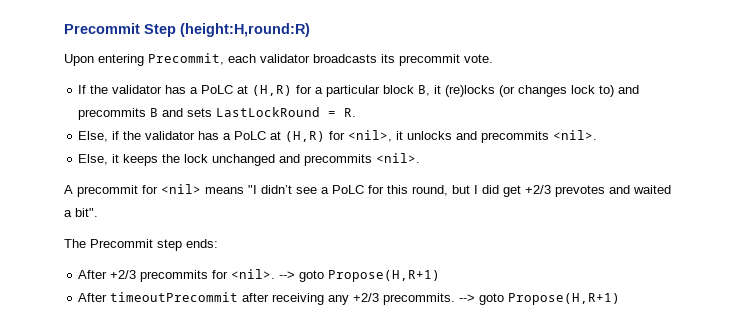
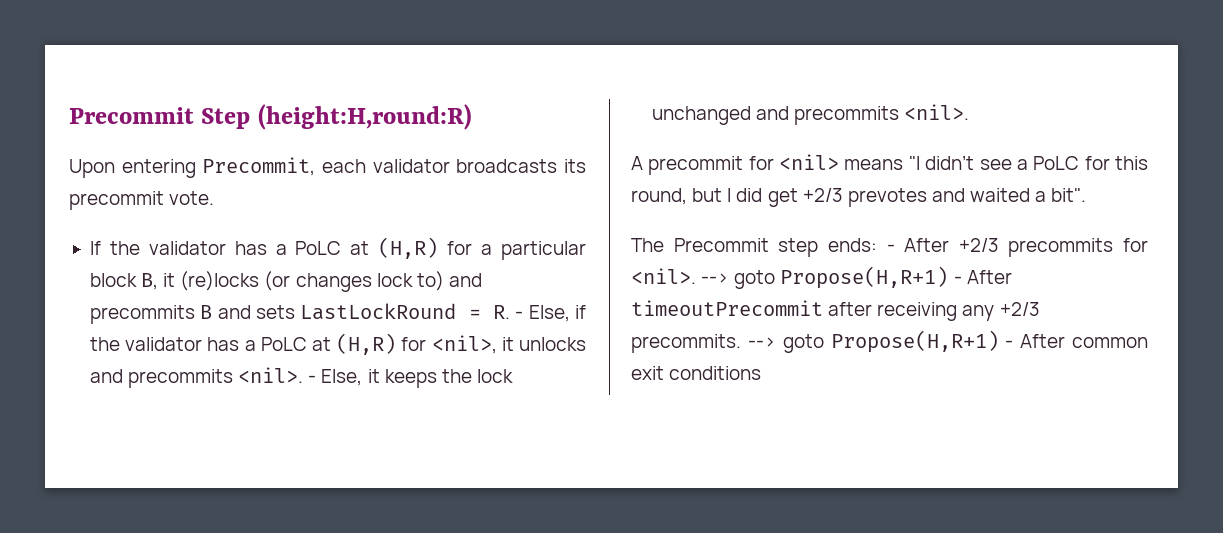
- If the validator has a PoLC at (H,R) for a particular block B, it (re)locks (or changes lock to) and precommits B and sets LastLockRound = R.
- Else, if the validator has a PoLC at (H,R) for <nil>, it unlocks and precommits <nil>.
- Else, it keeps the lock unchanged and precommits <nil>.
+ If the validator has a PoLC at (H,R) for a particular block B, it (re)locks (or changes lock to) and precommits B and sets LastLockRound = R. - Else, if the validator has a PoLC at (H,R) for <nil>, it unlocks and precommits <nil>. - Else, it keeps the lock unchanged and precommits <nil>.
- The Precommit step ends:
- After +2/3 precommits for <nil>. --> goto Propose(H,R+1)
- After timeoutPrecommit after receiving any +2/3 precommits. --> goto Propose(H,R+1)
+ The Precommit step ends: - After +2/3 precommits for <nil>. --> goto Propose(H,R+1) - After timeoutPrecommit after receiving any +2/3 precommits. --> goto Propose(H,R+1) - After common exit conditions

